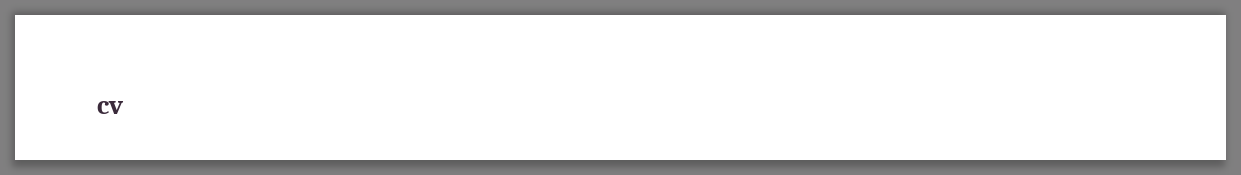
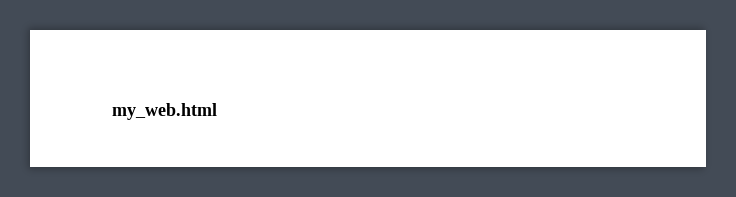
- cv
+ my_web.html

